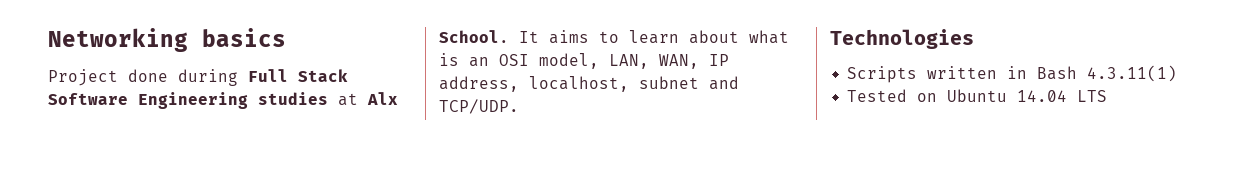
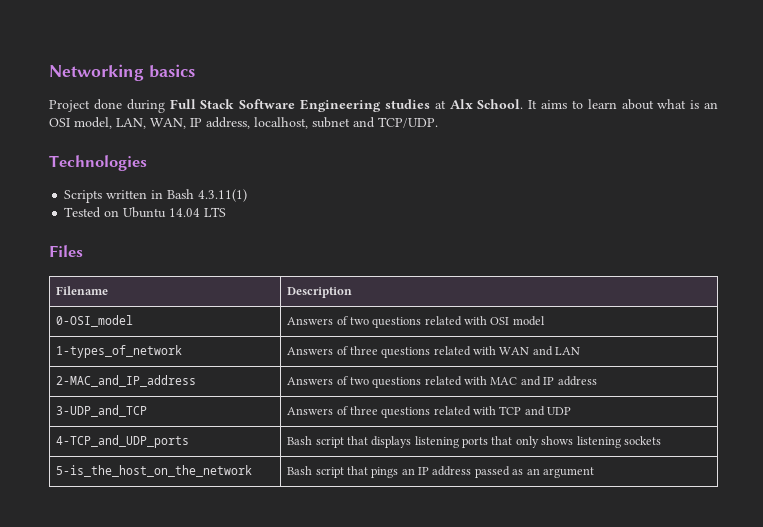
+ Files
+ Filename | Description
+ 0-OSI_model | Answers of two questions related with OSI model
+ 1-types_of_network | Answers of three questions related with WAN and LAN
+ 2-MAC_and_IP_address | Answers of two questions related with MAC and IP address
+ 3-UDP_and_TCP | Answers of three questions related with TCP and UDP
+ 4-TCP_and_UDP_ports | Bash script that displays listening ports that only shows listening sockets
+ 5-is_the_host_on_the_network | Bash script that pings an IP address passed as an argument

